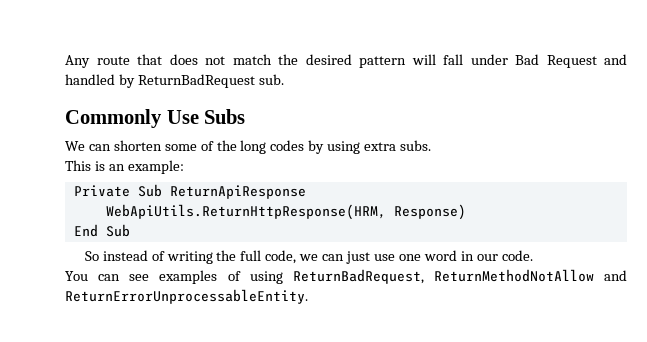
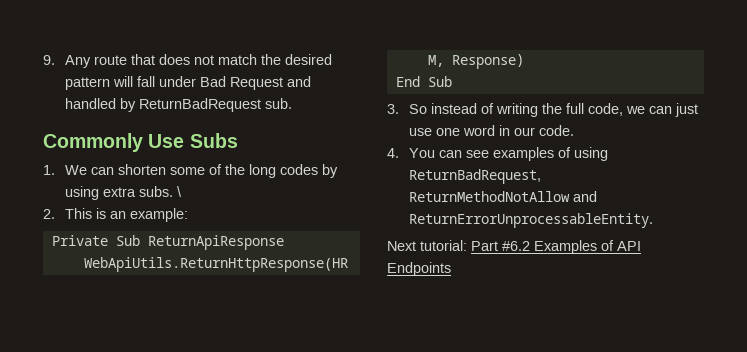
- Any route that does not match the desired pattern will fall under Bad Request and handled by ReturnBadRequest sub.
+ 9. Any route that does not match the desired pattern will fall under Bad Request and handled by ReturnBadRequest sub.
- We can shorten some of the long codes by using extra subs.
- This is an example:
+ 1. We can shorten some of the long codes by using extra subs. \
+ 2. This is an example:
- So instead of writing the full code, we can just use one word in our code.
+ 3. So instead of writing the full code, we can just use one word in our code.
- You can see examples of using ReturnBadRequest, ReturnMethodNotAllow and ReturnErrorUnprocessableEntity.
+ 4. You can see examples of using ReturnBadRequest, ReturnMethodNotAllow and ReturnErrorUnprocessableEntity.
+ Next tutorial: Part #6.2 Examples of API Endpoints

